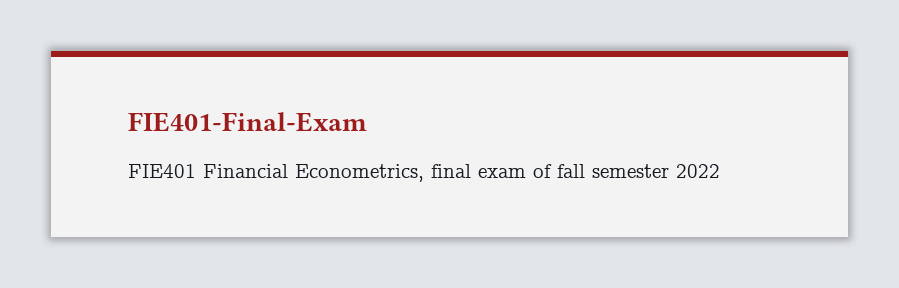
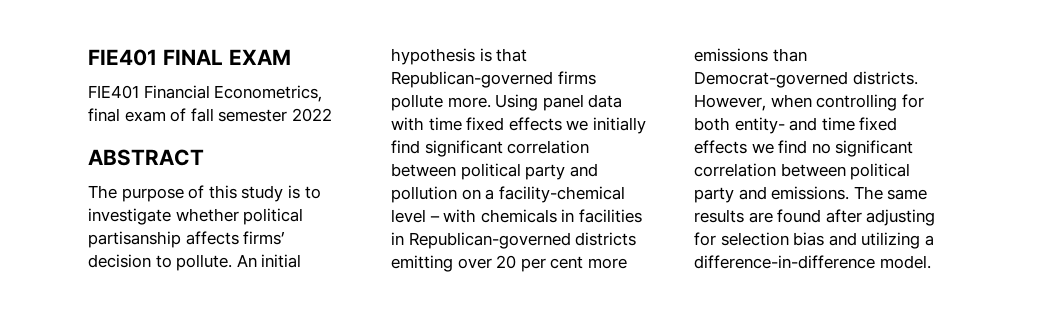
- FIE401-Final-Exam
+ FIE401 FINAL EXAM
+ ABSTRACT
+ The purpose of this study is to investigate whether political partisanship affects firms’ decision to pollute. An initial hypothesis is that Republican-governed firms pollute more. Using panel data with time fixed effects we initially find significant correlation between political party and pollution on a facility-chemical level – with chemicals in facilities in Republican-governed districts emitting over 20 per cent more emissions than Democrat-governed districts. However, when controlling for both entity- and time fixed effects we find no significant correlation between political party and emissions. The same results are found after adjusting for selection bias and utilizing a difference-in-difference model.

